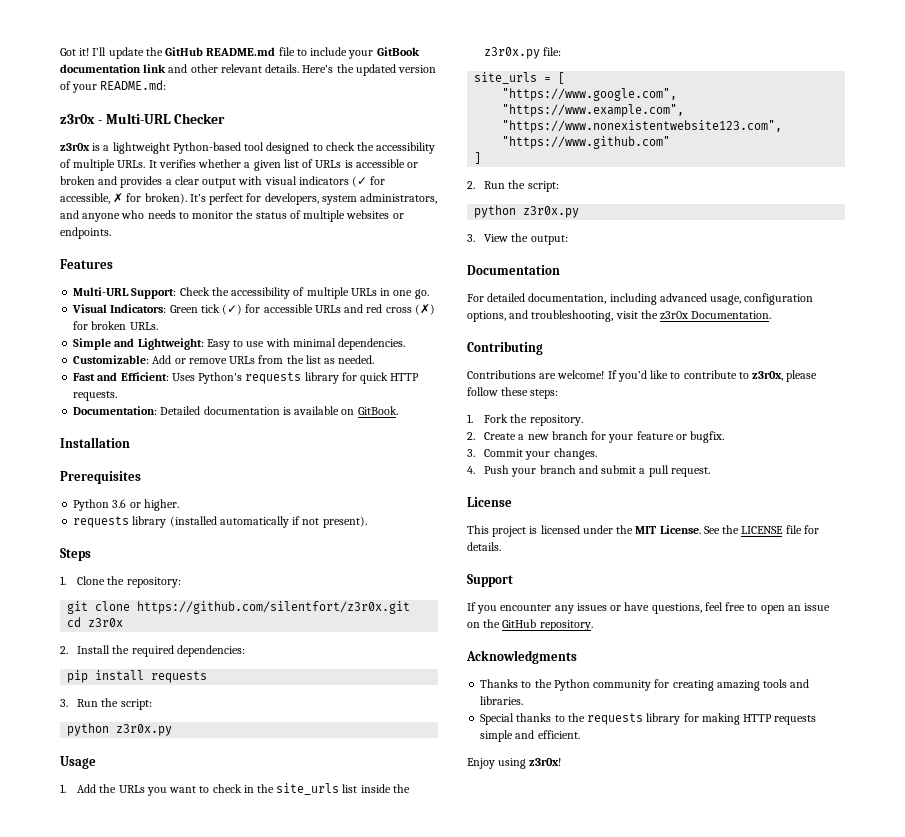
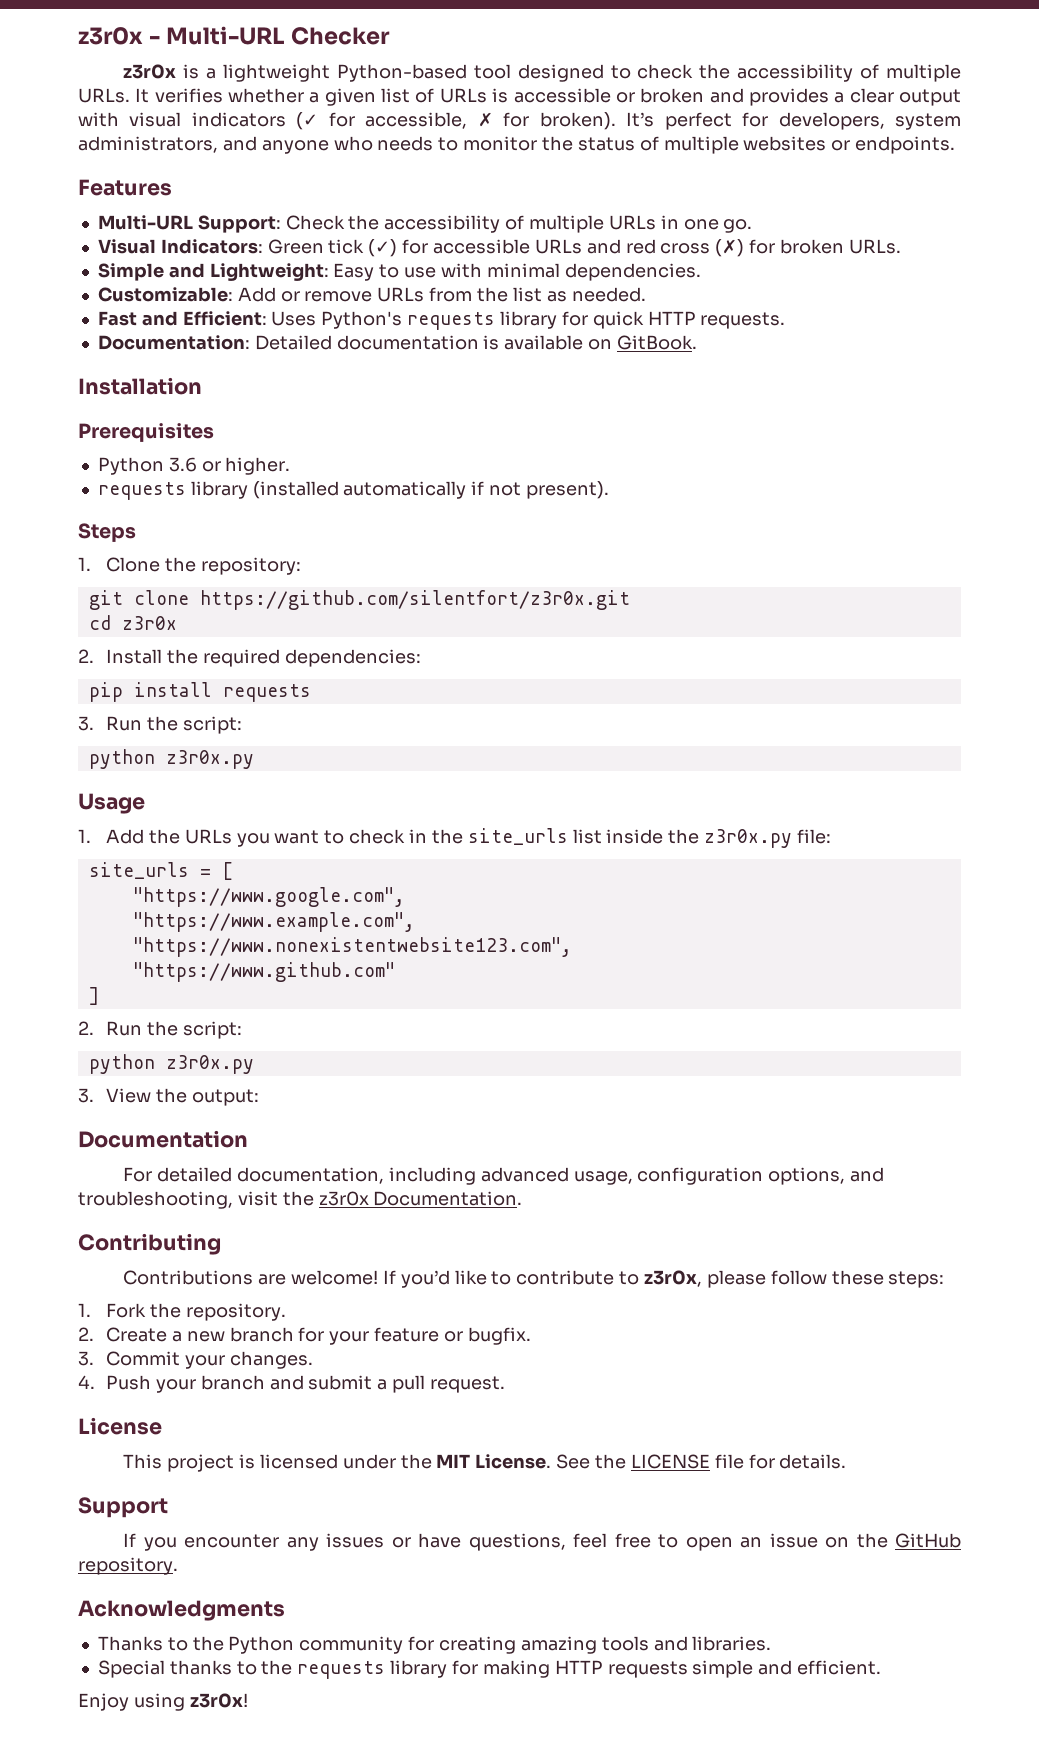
- Got it! I’ll update the GitHub README.md file to include your GitBook documentation link and other relevant details. Here’s the updated version of your README.md:

